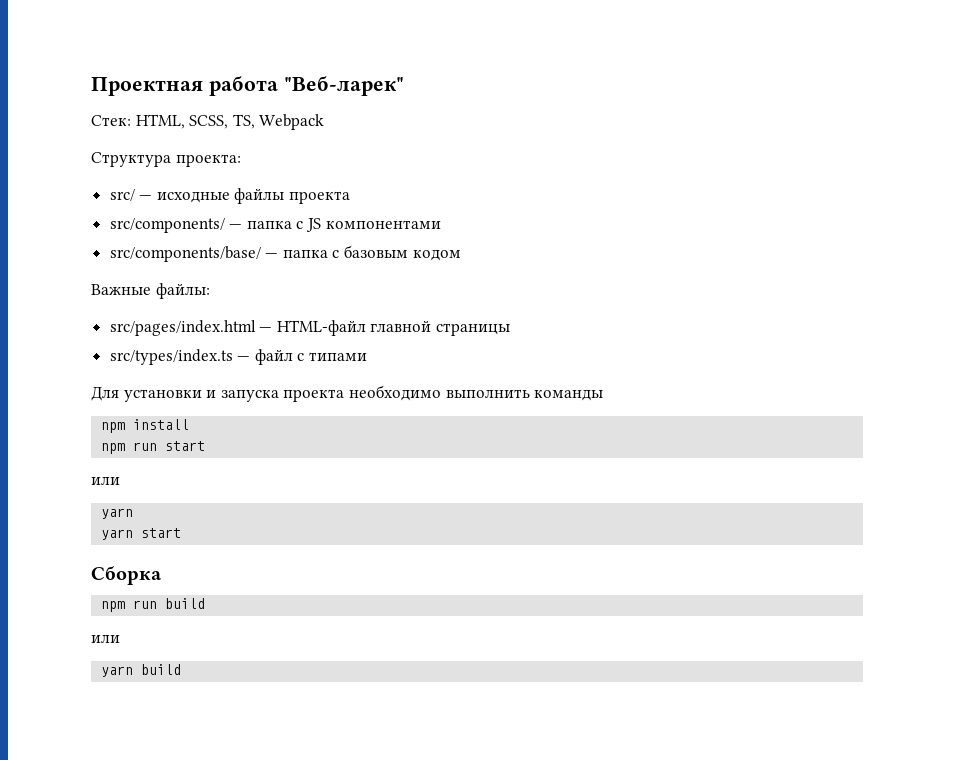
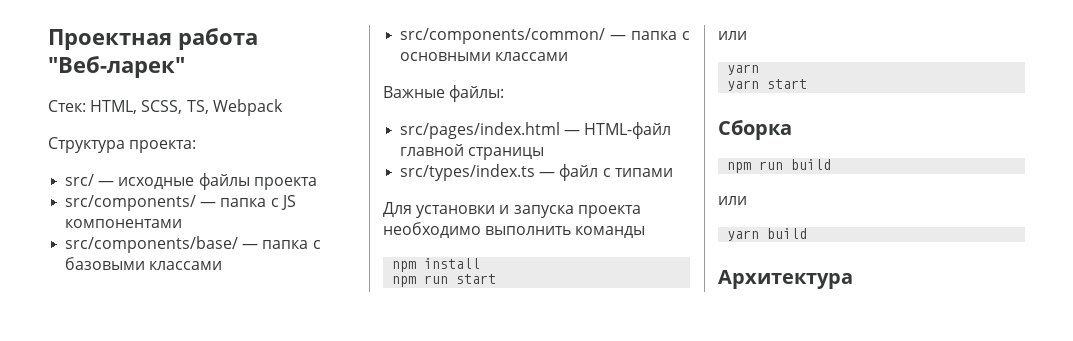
- src/components/base/ — папка с базовым кодом
+ src/components/base/ — папка с базовыми классами
+ src/components/common/ — папка с основными классами
+ Архитектура

